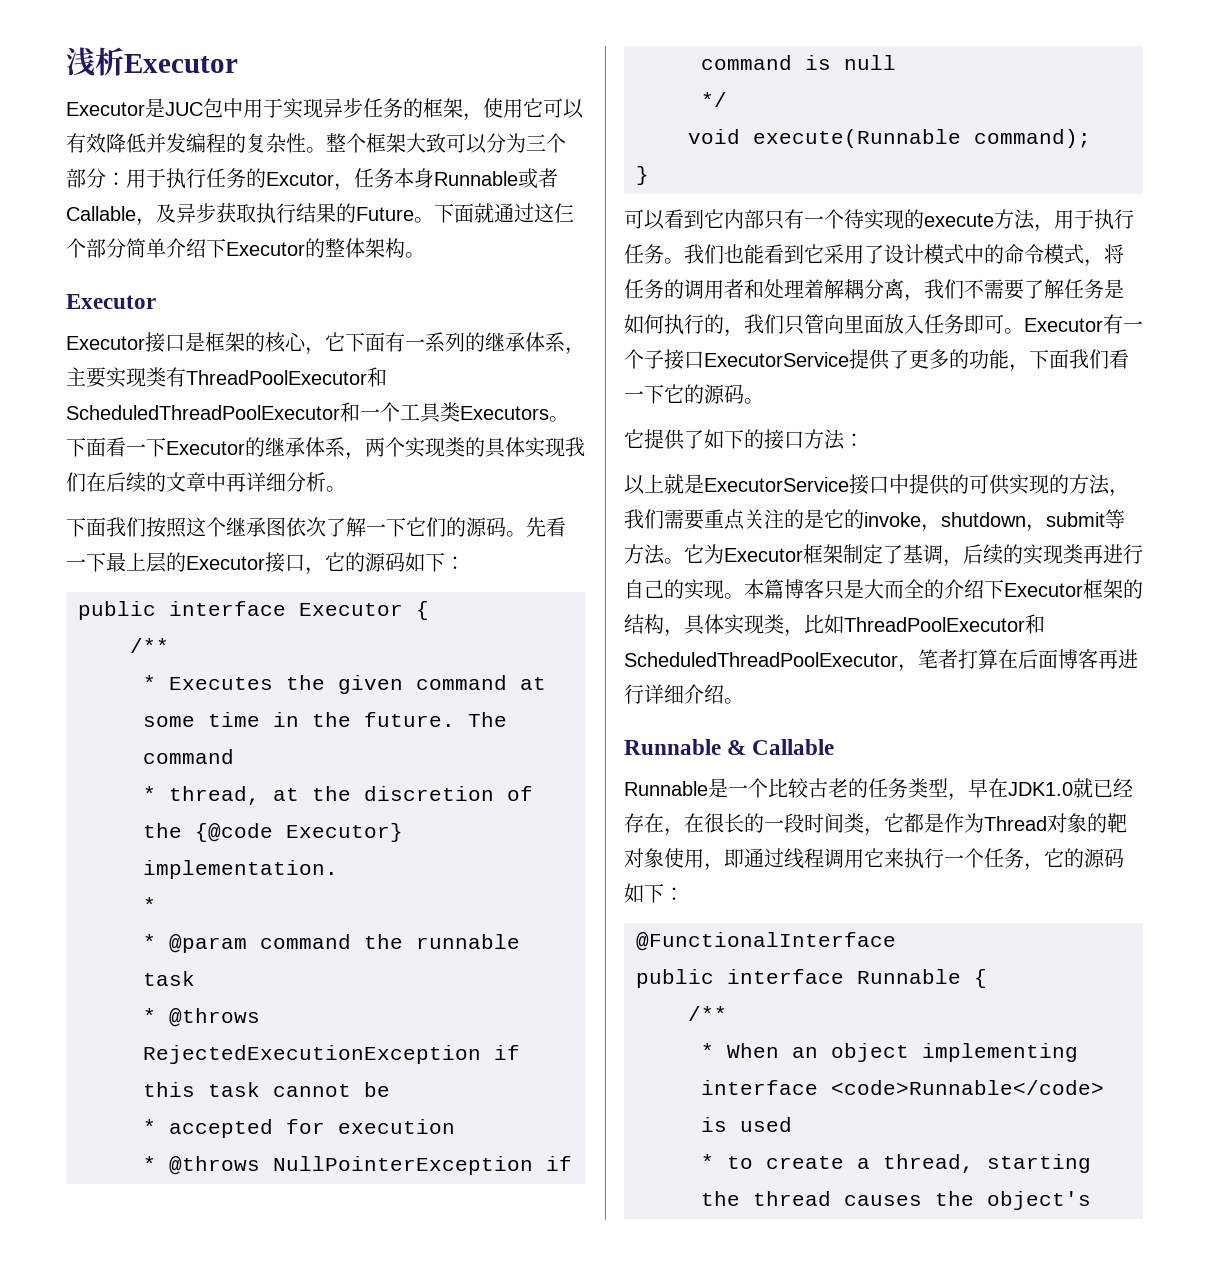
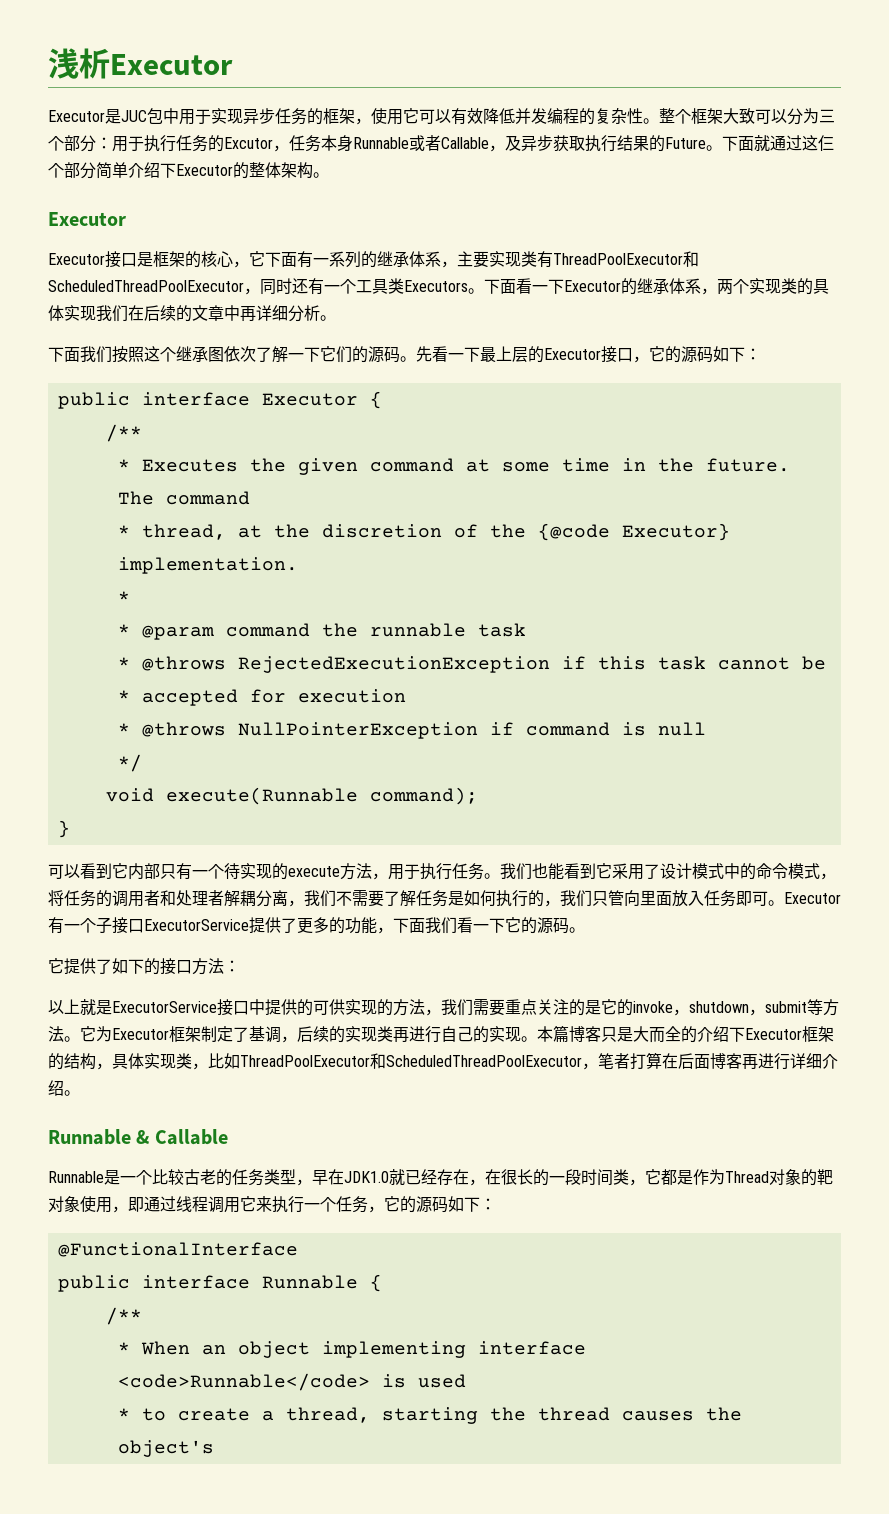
- Executor接口是框架的核心，它下面有一系列的继承体系，主要实现类有ThreadPoolExecutor和ScheduledThreadPoolExecutor和一个工具类Executors。
+ Executor接口是框架的核心，它下面有一系列的继承体系，主要实现类有ThreadPoolExecutor和ScheduledThreadPoolExecutor，同时还有一个工具类Executors。
- 我们也能看到它采用了设计模式中的命令模式，将任务的调用者和处理着解耦分离，我们不需要了解任务是如何执行的，我们只管向里面放入任务即可。
+ 我们也能看到它采用了设计模式中的命令模式，将任务的调用者和处理者解耦分离，我们不需要了解任务是如何执行的，我们只管向里面放入任务即可。

